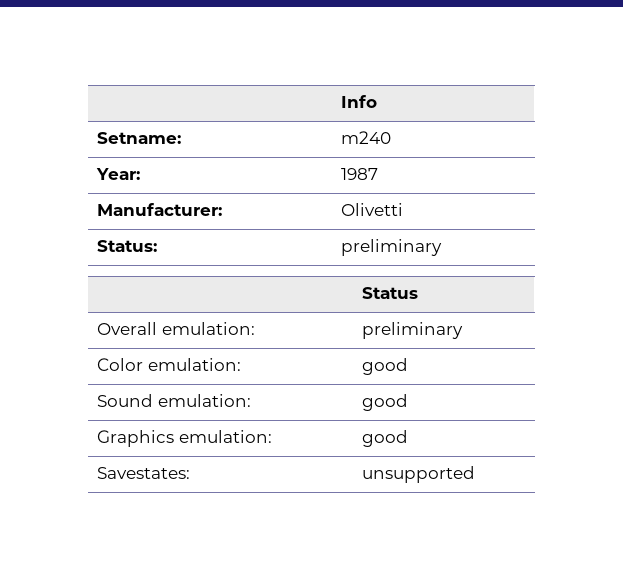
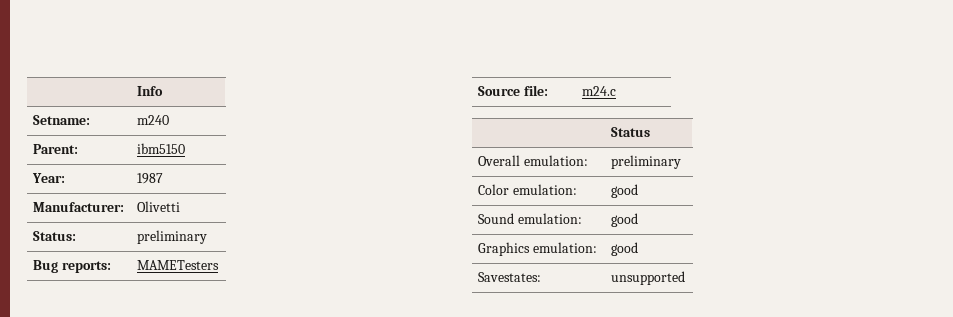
+ Parent: | ibm5150
+ Bug reports: | MAMETesters
+ Source file: | m24.c

